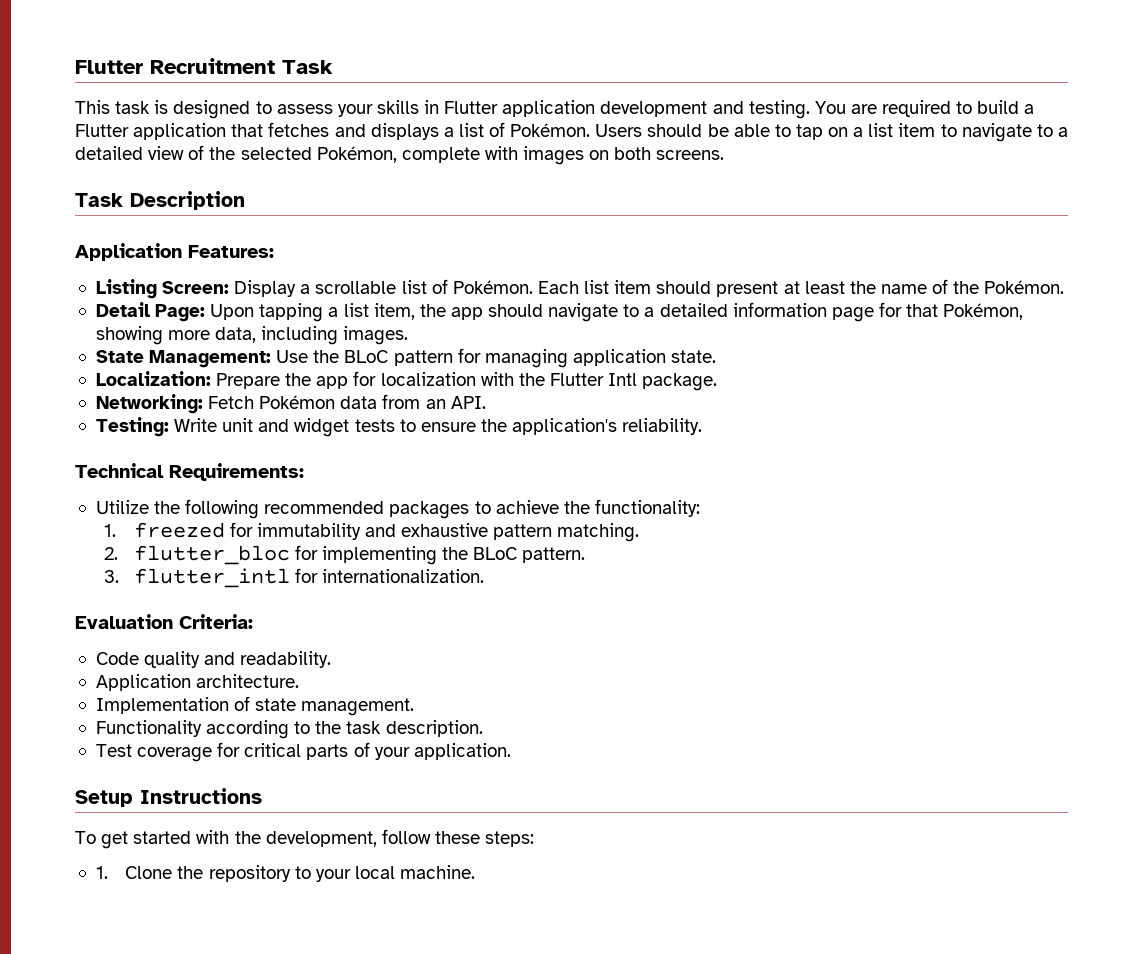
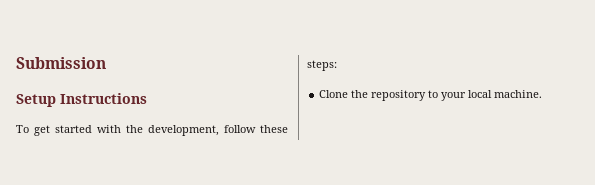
- Flutter Recruitment Task
- This task is designed to assess your skills in Flutter application development and testing. You are required to build a Flutter application that fetches and displays a list of Pokémon. Users should be able to tap on a list item to navigate to a detailed view of the selected Pokémon, complete with images on both screens.
- Task Description
- Application Features:
- Listing Screen: Display a scrollable list of Pokémon. Each list item should present at least the name of the Pokémon.
- Detail Page: Upon tapping a list item, the app should navigate to a detailed information page for that Pokémon, showing more data, including images.
- State Management: Use the BLoC pattern for managing application state.
- Localization: Prepare the app for localization with the Flutter Intl package.
- Networking: Fetch Pokémon data from an API.
- Testing: Write unit and widget tests to ensure the application's reliability.
- Technical Requirements:
- Utilize the following recommended packages to achieve the functionality:
- 1. freezed for immutability and exhaustive pattern matching.
- 2. flutter_bloc for implementing the BLoC pattern.
- 3. flutter_intl for internationalization.
- Evaluation Criteria:
- Code quality and readability.
- Application architecture.
- Implementation of state management.
- Functionality according to the task description.
- Test coverage for critical parts of your application.
+ Submission
- 1. Clone the repository to your local machine.
+ Clone the repository to your local machine.

